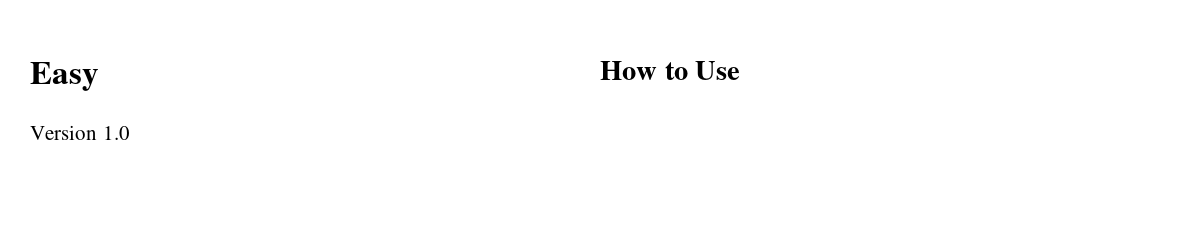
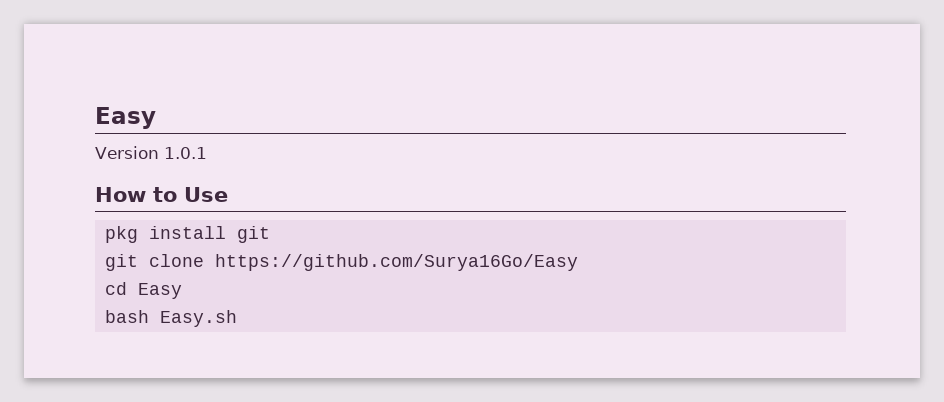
- Version 1.0
+ Version 1.0.1
+ pkg install git
+ git clone https://github.com/Surya16Go/Easy
+ cd Easy
+ bash Easy.sh

